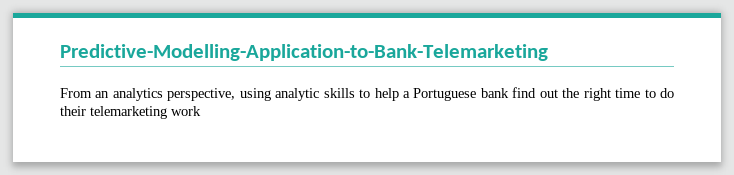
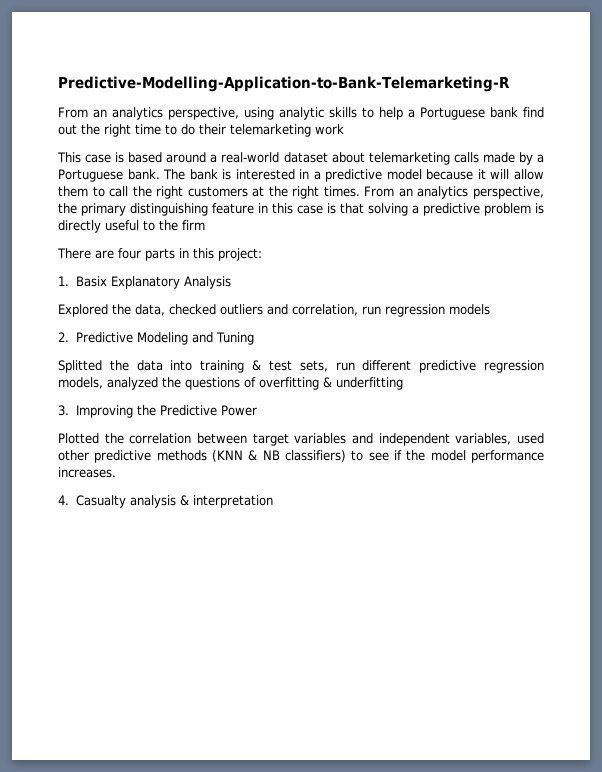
- Predictive-Modelling-Application-to-Bank-Telemarketing
+ Predictive-Modelling-Application-to-Bank-Telemarketing-R
+ This case is based around a real-world dataset about telemarketing calls made by a Portuguese bank. The bank is interested in a predictive model because it will allow them to call the right customers at the right times. From an analytics perspective, the primary distinguishing feature in this case is that solving a predictive problem is directly useful to the firm
+ There are four parts in this project:
+ 1. Basix Explanatory Analysis
+ Explored the data, checked outliers and correlation, run regression models
+ 2. Predictive Modeling and Tuning
+ Splitted the data into training & test sets, run different predictive regression models, analyzed the questions of overfitting & underfitting
+ 3. Improving the Predictive Power
+ Plotted the correlation between target variables and independent variables, used other predictive methods (KNN & NB classifiers) to see if the model performance increases.
+ 4. Casualty analysis & interpretation

